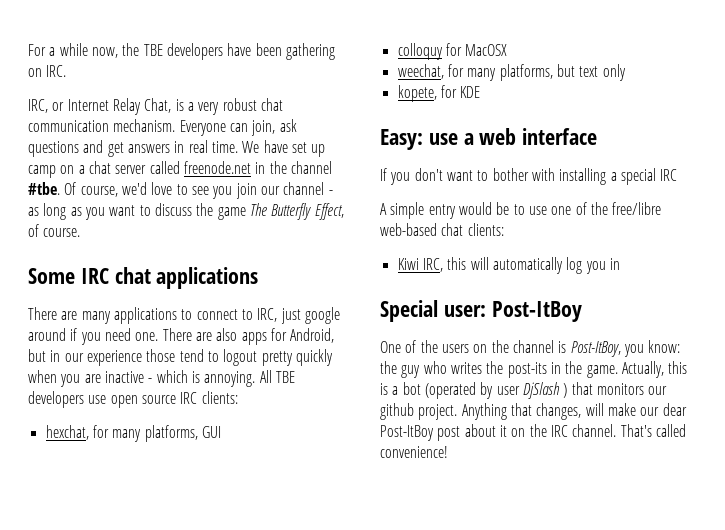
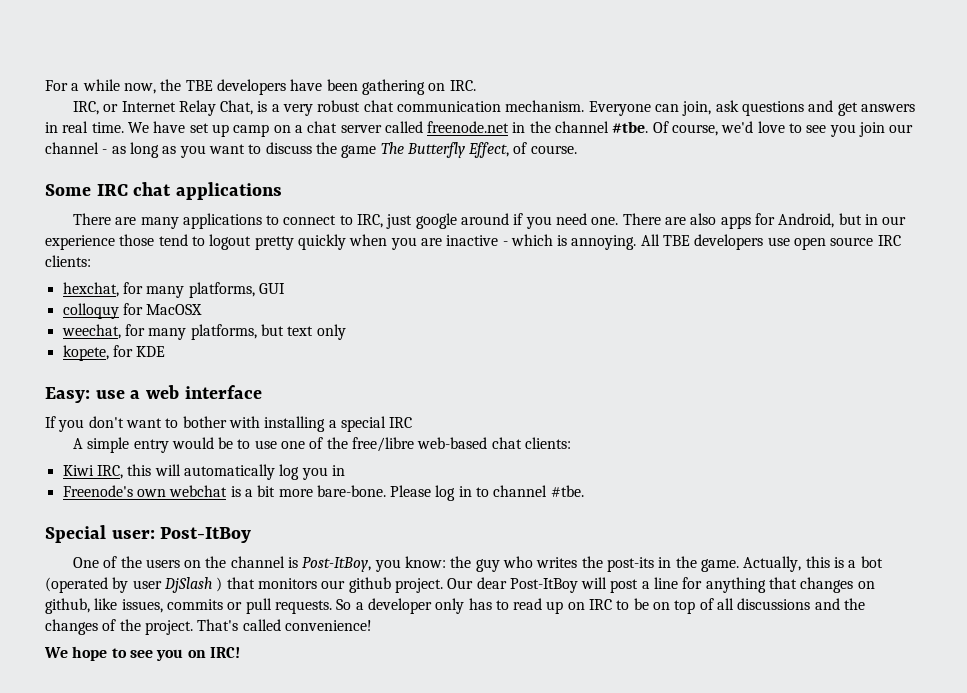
+ Freenode's own webchat is a bit more bare-bone. Please log in to channel #tbe.
- Anything that changes, will make our dear Post-ItBoy post about it on the IRC channel. That's called convenience!
+ Our dear Post-ItBoy will post a line for anything that changes on github, like issues, commits or pull requests. So a developer only has to read up on IRC to be on top of all discussions and the changes of the project. That's called convenience!
+ We hope to see you on IRC!

